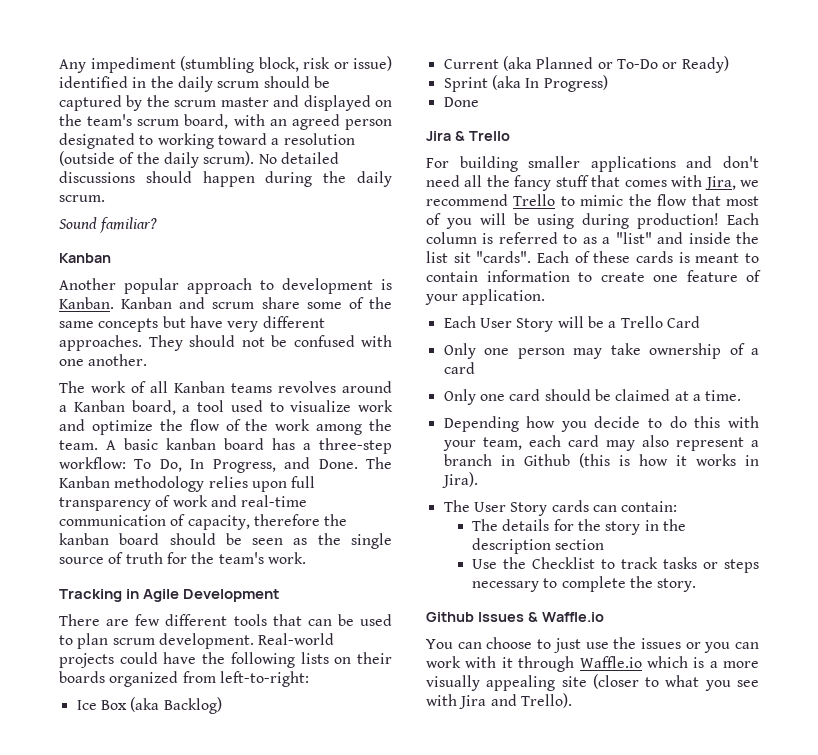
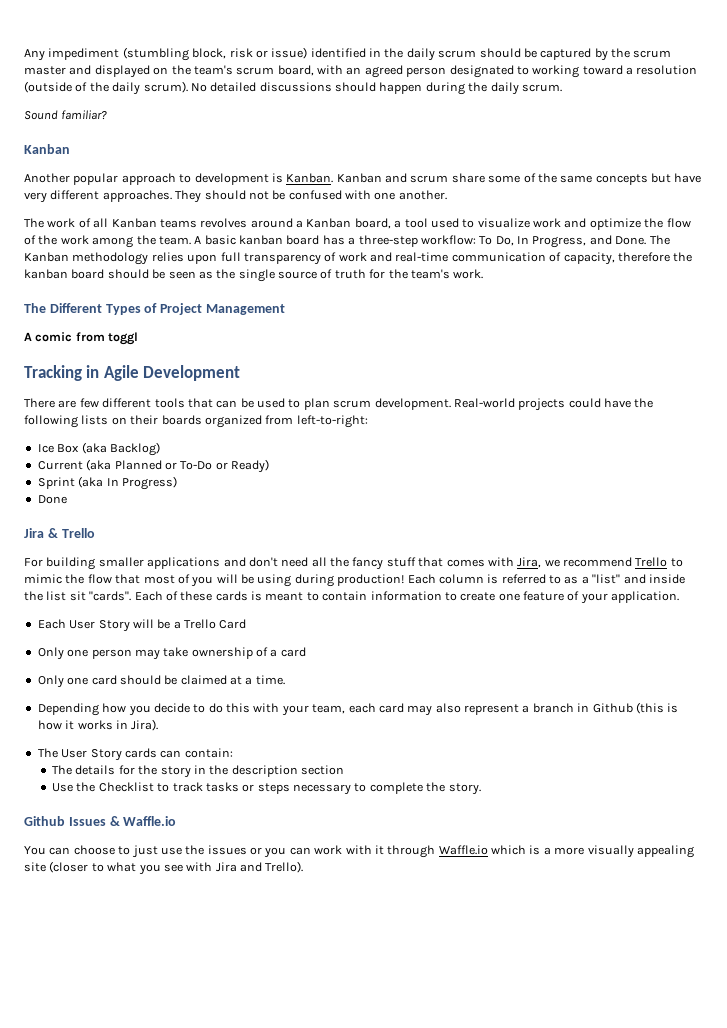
+ The Different Types of Project Management
+ A comic from toggl

